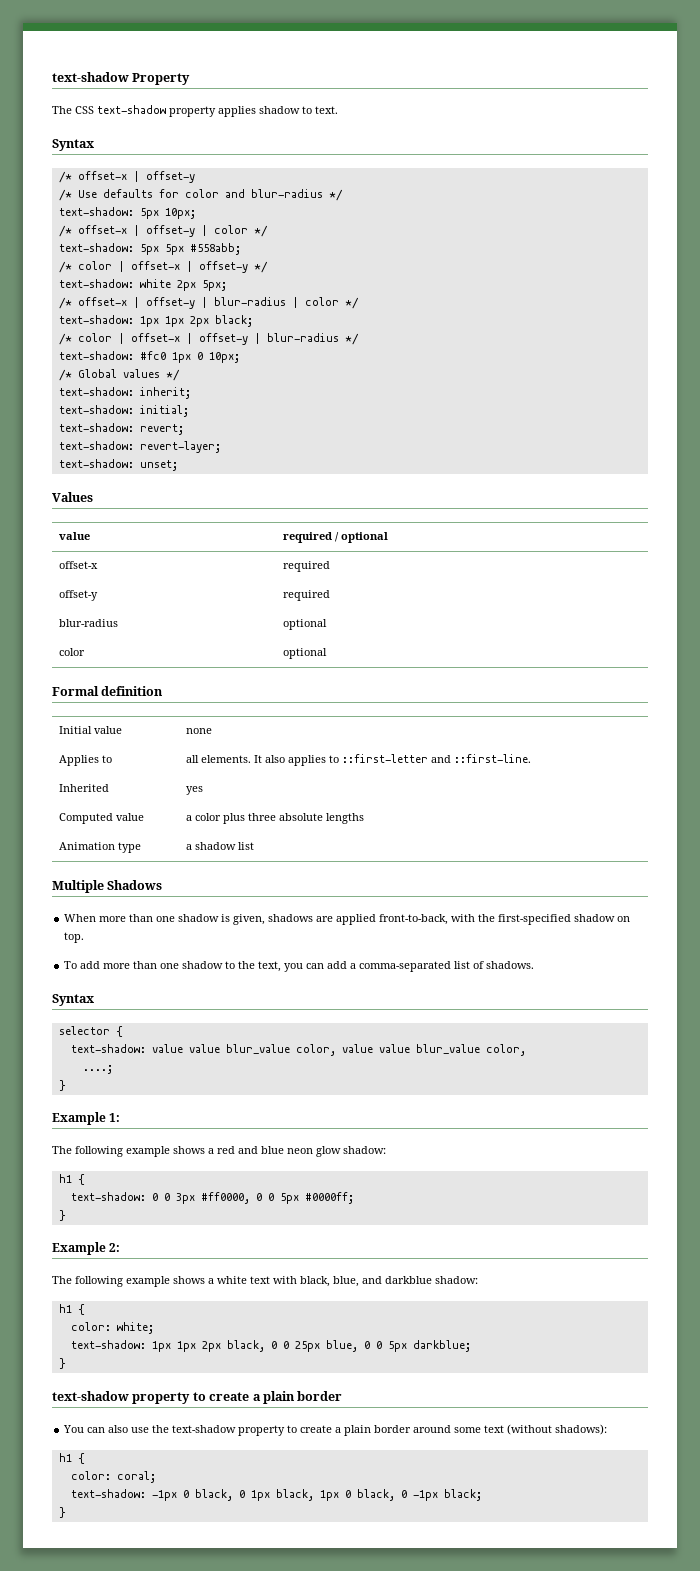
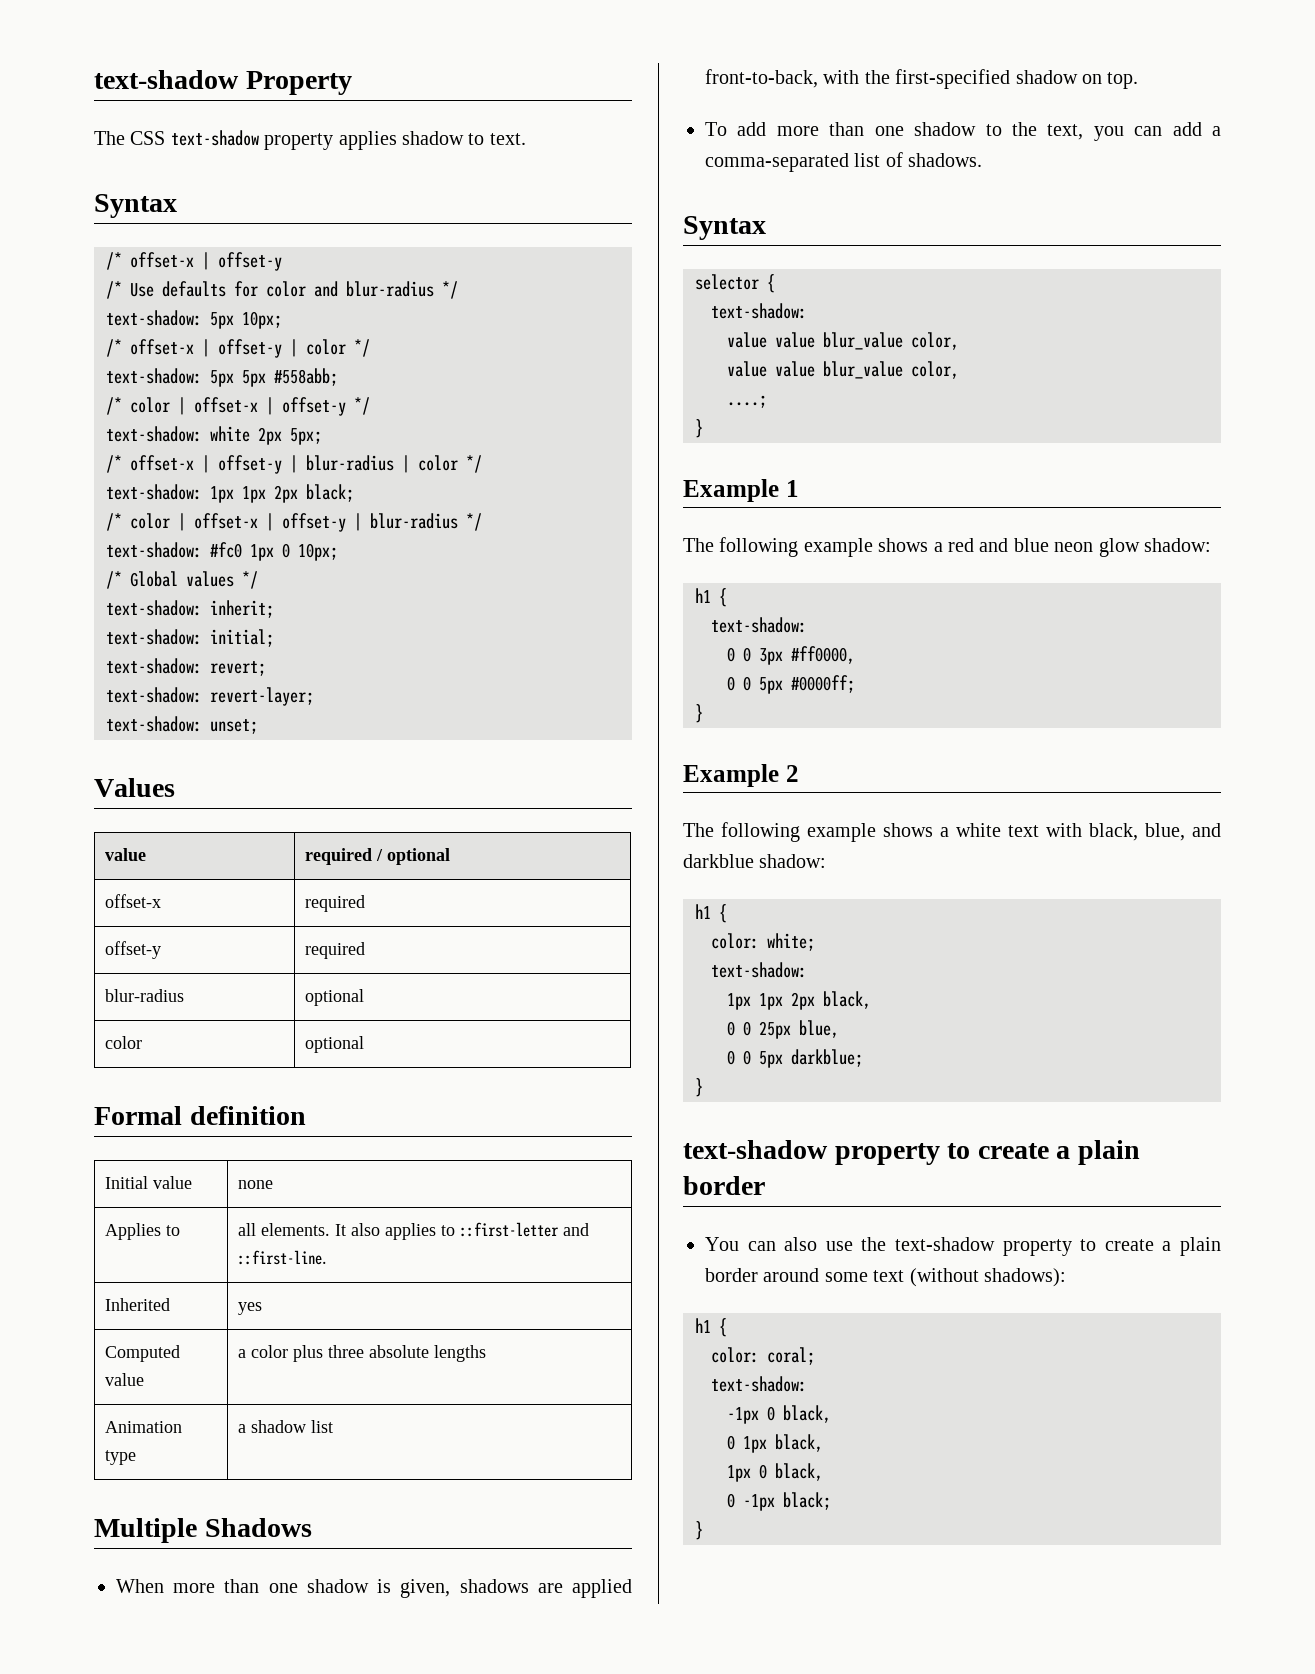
  selector {
- text-shadow: value value blur_value color, value value blur_value color,
+ text-shadow:
+ value value blur_value color,
+ value value blur_value color,
- Example 1:
+ Example 1
  The following example shows a red and blue neon glow shadow:
  h1 {
- text-shadow: 0 0 3px #ff0000, 0 0 5px #0000ff;
+ text-shadow:
+ 0 0 3px #ff0000,
+ 0 0 5px #0000ff;
- Example 2:
+ Example 2
  color: white;
- text-shadow: 1px 1px 2px black, 0 0 25px blue, 0 0 5px darkblue;
+ text-shadow:
+ 1px 1px 2px black,
+ 0 0 25px blue,
+ 0 0 5px darkblue;
  color: coral;
- text-shadow: -1px 0 black, 0 1px black, 1px 0 black, 0 -1px black;
+ text-shadow:
+ -1px 0 black,
+ 0 1px black,
+ 1px 0 black,
+ 0 -1px black;

